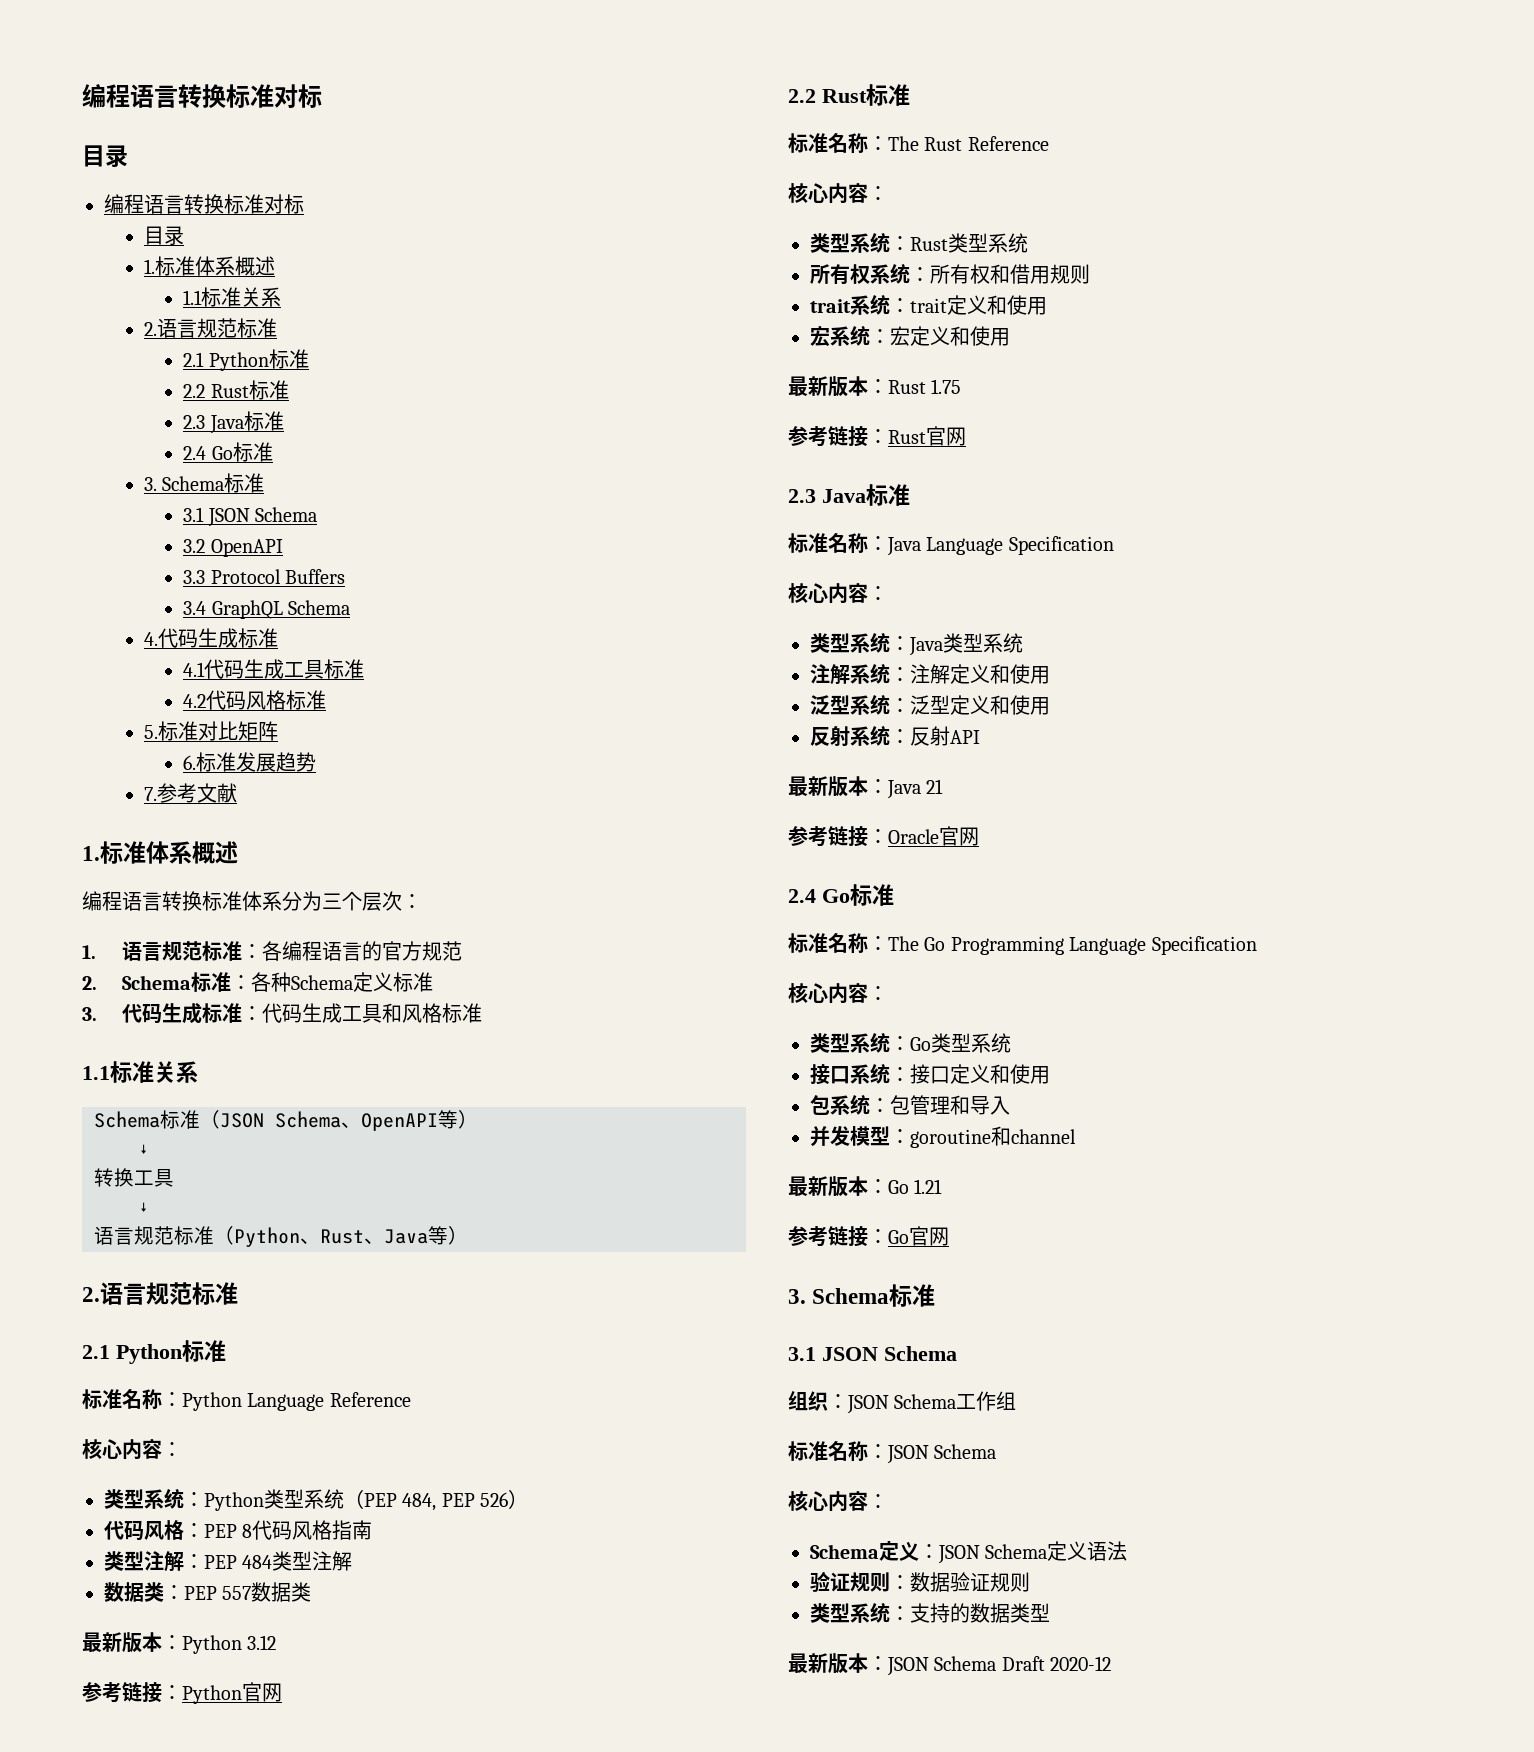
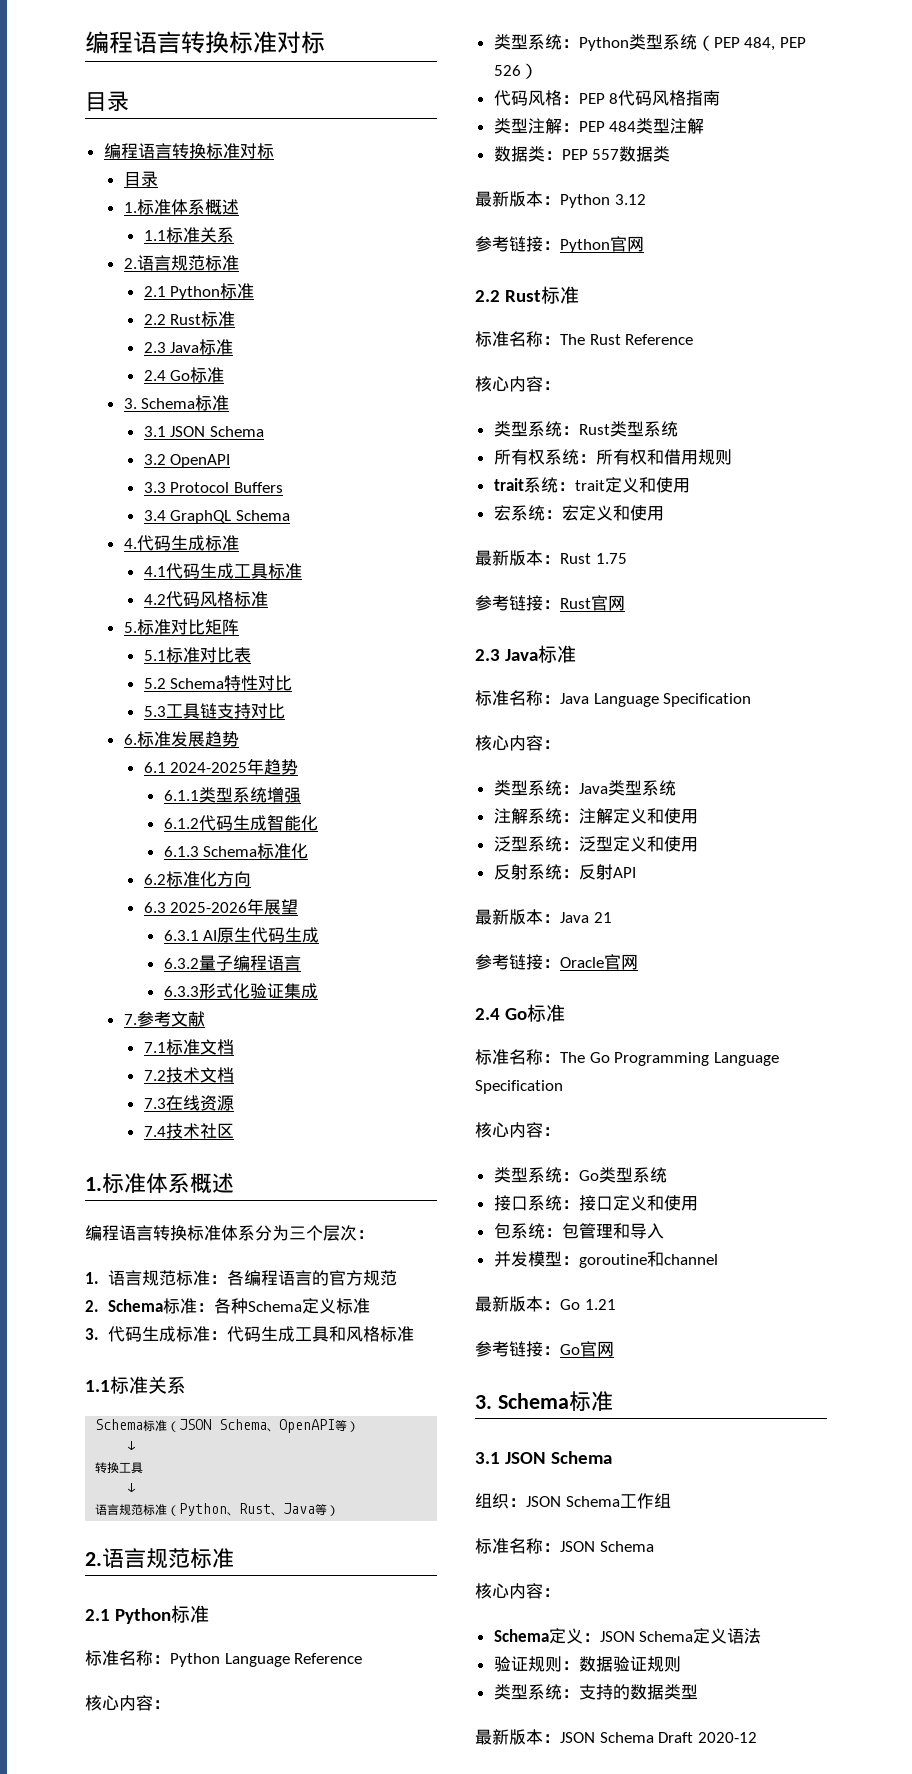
+ 5.1标准对比表
+ 5.2 Schema特性对比
+ 5.3工具链支持对比
  6.标准发展趋势
+ 6.1 2024-2025年趋势
+ 6.1.1类型系统增强
+ 6.1.2代码生成智能化
+ 6.1.3 Schema标准化
+ 6.2标准化方向
+ 6.3 2025-2026年展望
+ 6.3.1 AI原生代码生成
+ 6.3.2量子编程语言
+ 6.3.3形式化验证集成
  7.参考文献
+ 7.1标准文档
+ 7.2技术文档
+ 7.3在线资源
+ 7.4技术社区

